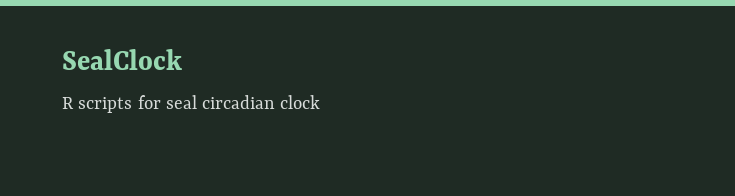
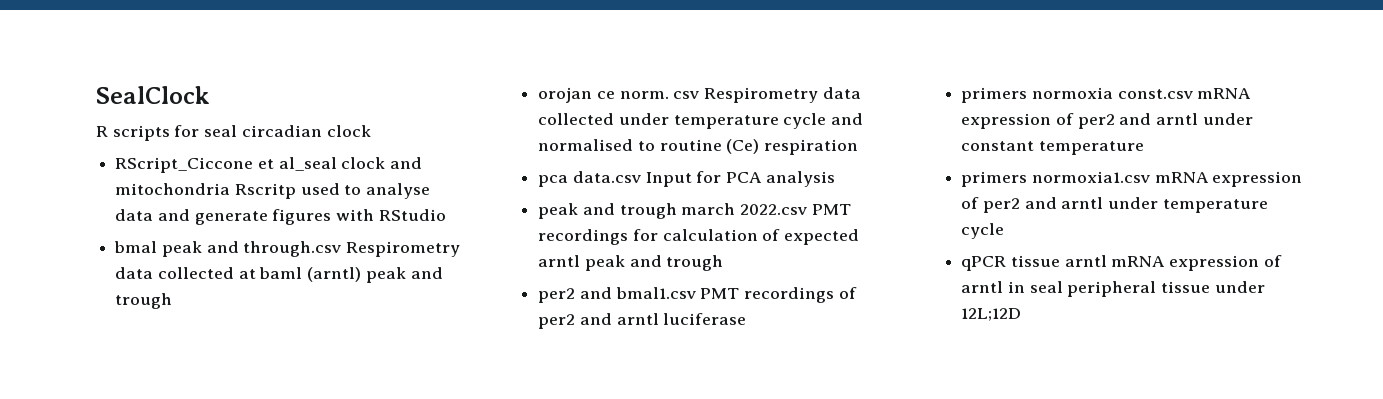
+ RScript_Ciccone et al_seal clock and mitochondria Rscritp used to analyse data and generate figures with RStudio
+ bmal peak and through.csv Respirometry data collected at baml (arntl) peak and trough
+ orojan ce norm. csv Respirometry data collected under temperature cycle and normalised to routine (Ce) respiration
+ pca data.csv Input for PCA analysis
+ peak and trough march 2022.csv PMT recordings for calculation of expected arntl peak and trough
+ per2 and bmal1.csv PMT recordings of per2 and arntl luciferase
+ primers normoxia const.csv mRNA expression of per2 and arntl under constant temperature
+ primers normoxia1.csv mRNA expression of per2 and arntl under temperature cycle
+ qPCR tissue arntl mRNA expression of arntl in seal peripheral tissue under 12L;12D

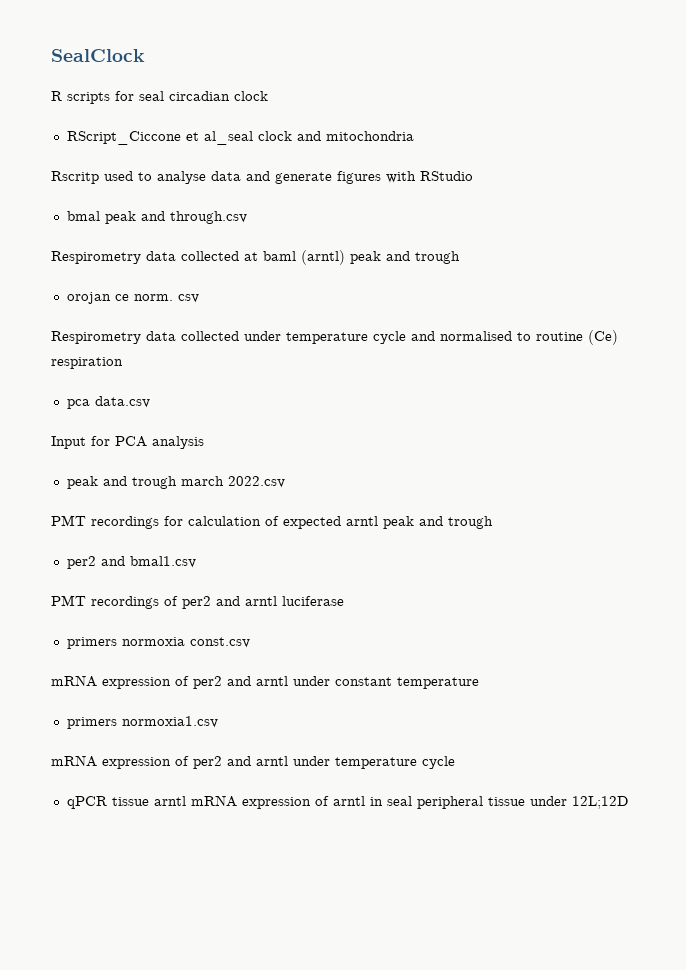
- RScript_Ciccone et al_seal clock and mitochondria Rscritp used to analyse data and generate figures with RStudio
+ RScript_Ciccone et al_seal clock and mitochondria
+ Rscritp used to analyse data and generate figures with RStudio
- bmal peak and through.csv Respirometry data collected at baml (arntl) peak and trough
+ bmal peak and through.csv
+ Respirometry data collected at baml (arntl) peak and trough
- orojan ce norm. csv Respirometry data collected under temperature cycle and normalised to routine (Ce) respiration
+ orojan ce norm. csv
+ Respirometry data collected under temperature cycle and normalised to routine (Ce) respiration
- pca data.csv Input for PCA analysis
+ pca data.csv
+ Input for PCA analysis
- peak and trough march 2022.csv PMT recordings for calculation of expected arntl peak and trough
+ peak and trough march 2022.csv
+ PMT recordings for calculation of expected arntl peak and trough
- per2 and bmal1.csv PMT recordings of per2 and arntl luciferase
+ per2 and bmal1.csv
+ PMT recordings of per2 and arntl luciferase
- primers normoxia const.csv mRNA expression of per2 and arntl under constant temperature
+ primers normoxia const.csv
+ mRNA expression of per2 and arntl under constant temperature
- primers normoxia1.csv mRNA expression of per2 and arntl under temperature cycle
+ primers normoxia1.csv
+ mRNA expression of per2 and arntl under temperature cycle

